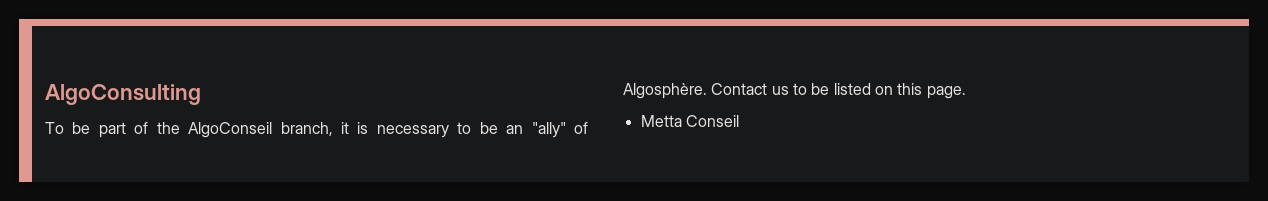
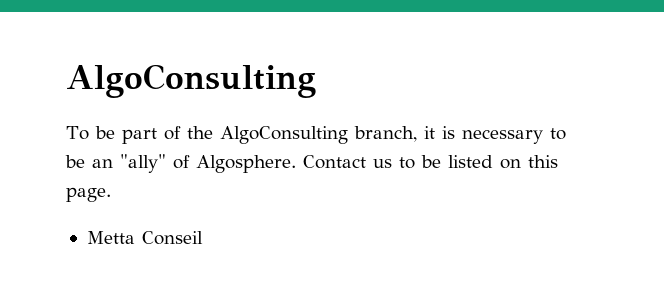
- To be part of the AlgoConseil branch, it is necessary to be an "ally" of Algosphère.
+ To be part of the AlgoConsulting branch, it is necessary to be an "ally" of Algosphere.

